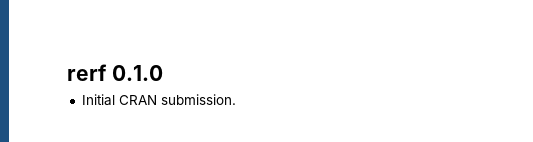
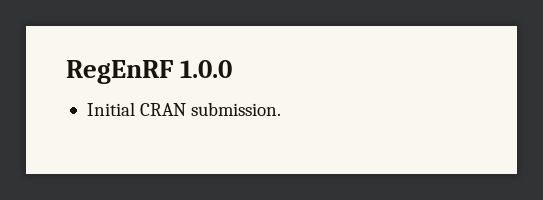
- rerf 0.1.0
+ RegEnRF 1.0.0

